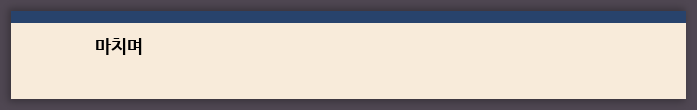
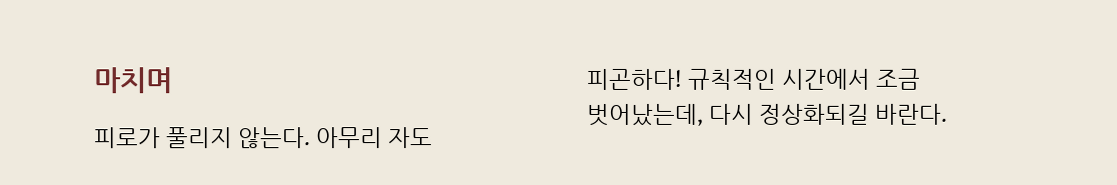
+ 피로가 풀리지 않는다. 아무리 자도 피곤하다! 규칙적인 시간에서 조금 벗어났는데, 다시 정상화되길 바란다.

